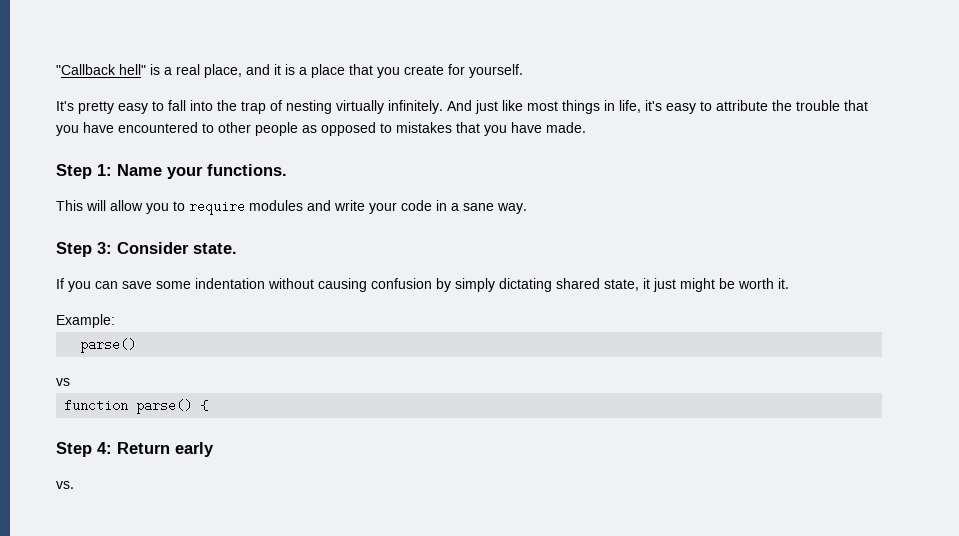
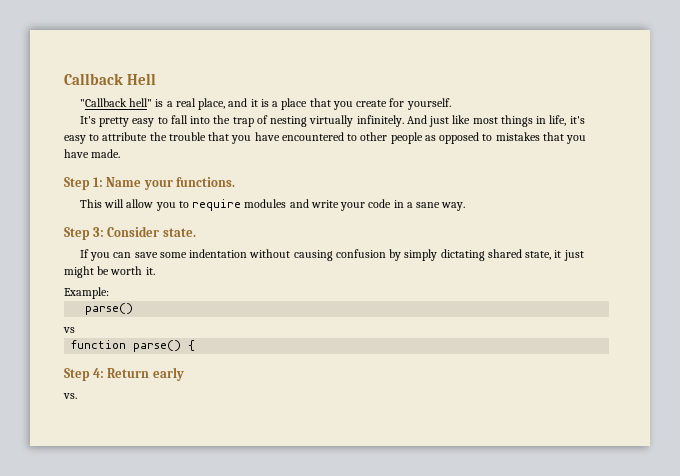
+ Callback Hell

